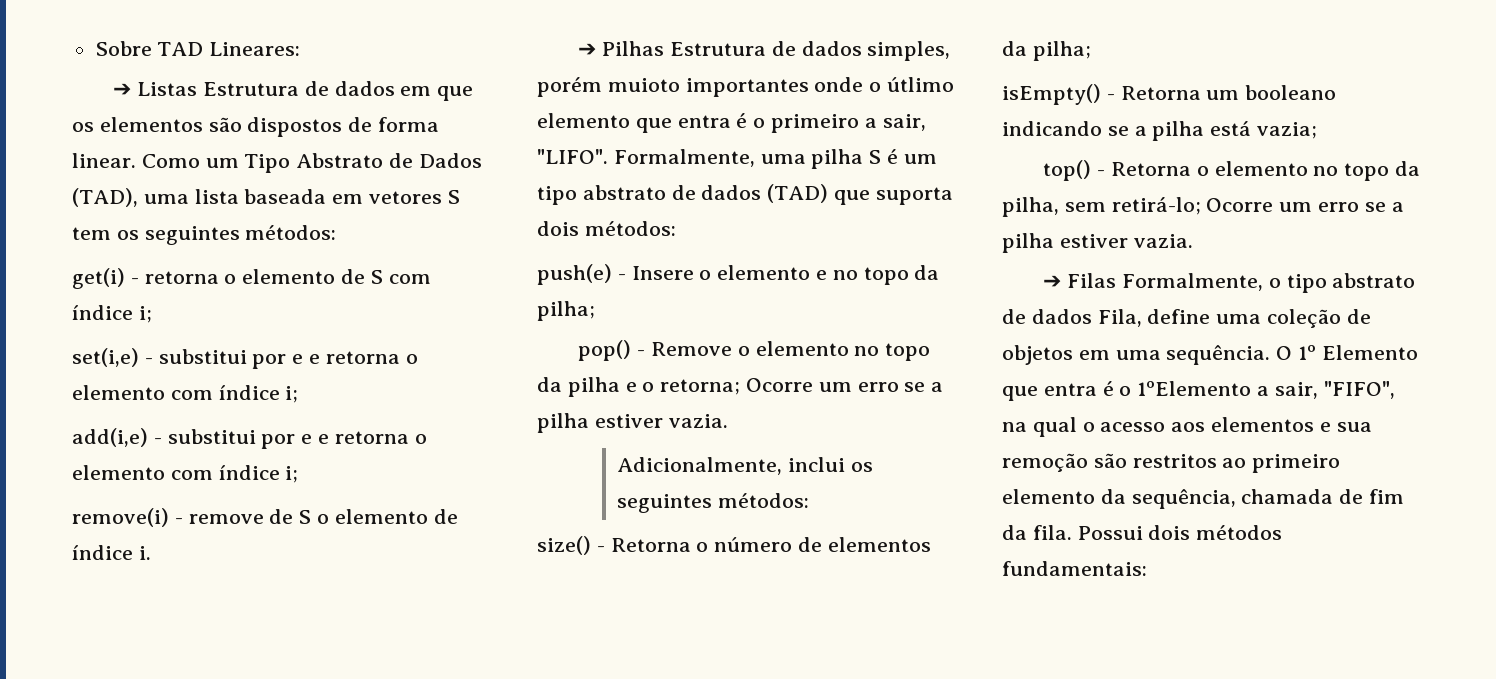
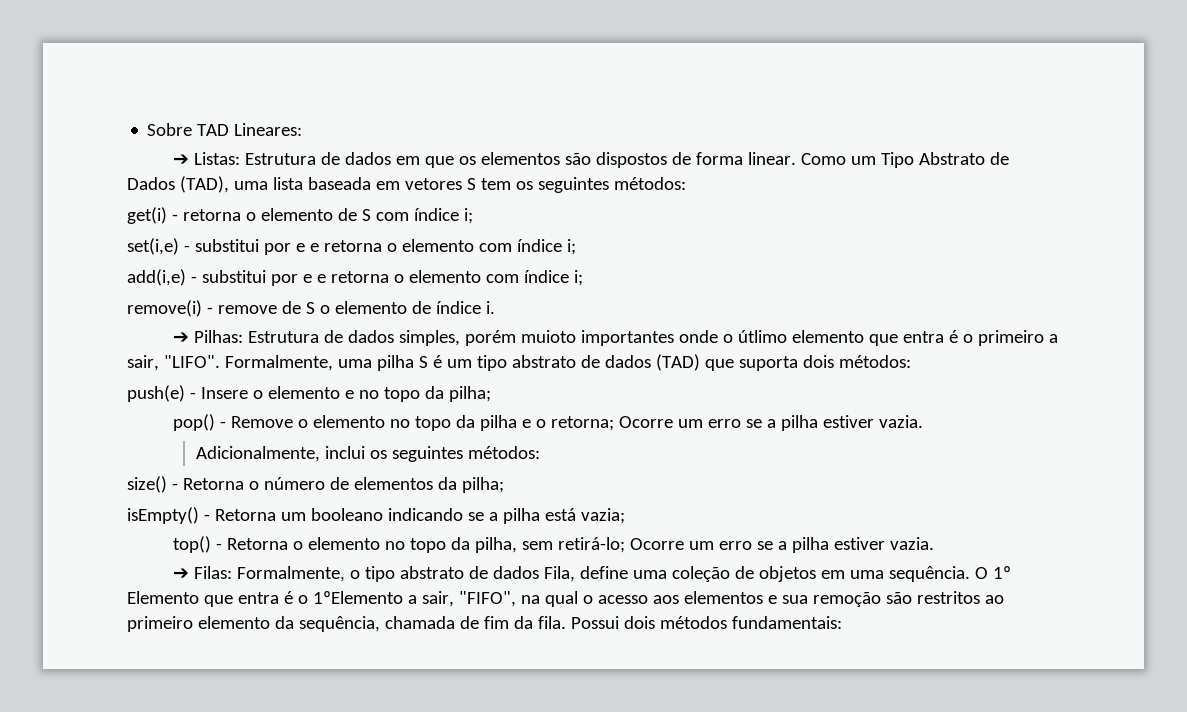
- ➔ Listas Estrutura de dados em que os elementos são dispostos de forma linear.
+ ➔ Listas: Estrutura de dados em que os elementos são dispostos de forma linear.
- ➔ Pilhas Estrutura de dados simples, porém muioto importantes onde o útlimo elemento que entra é o primeiro a sair, "LIFO".
+ ➔ Pilhas: Estrutura de dados simples, porém muioto importantes onde o útlimo elemento que entra é o primeiro a sair, "LIFO".
- ➔ Filas Formalmente, o tipo abstrato de dados Fila, define uma coleção de objetos em uma sequência.
+ ➔ Filas: Formalmente, o tipo abstrato de dados Fila, define uma coleção de objetos em uma sequência.

